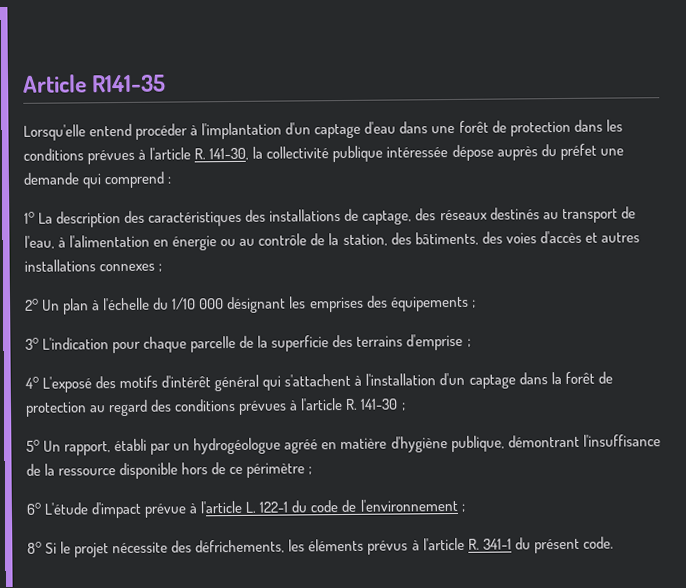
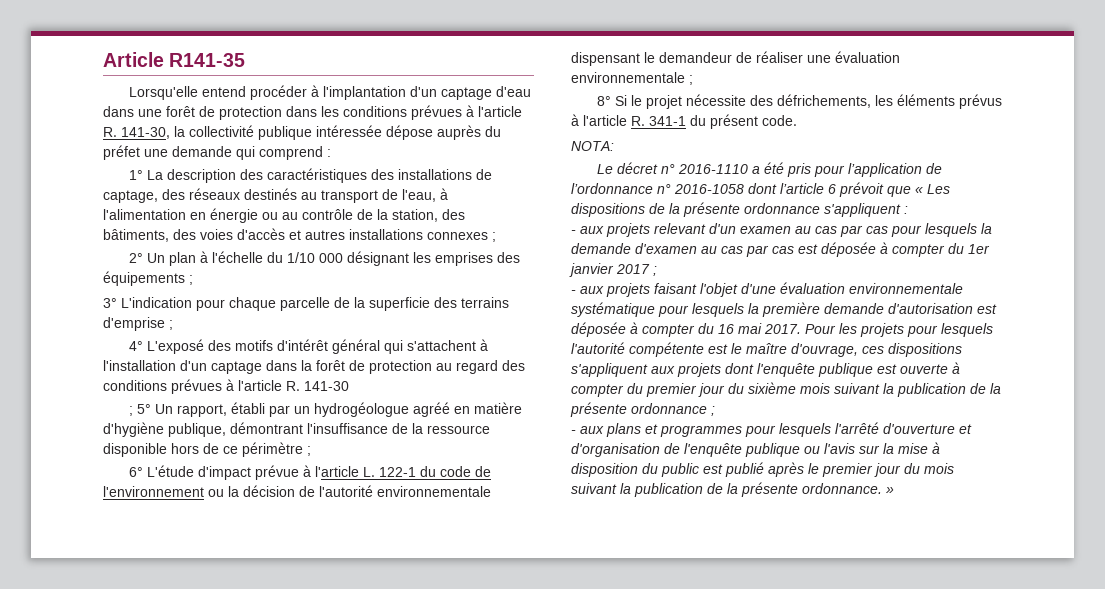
- 4° L'exposé des motifs d'intérêt général qui s'attachent à l'installation d'un captage dans la forêt de protection au regard des conditions prévues à l'article R. 141-30 ;
- 5° Un rapport, établi par un hydrogéologue agréé en matière d'hygiène publique, démontrant l'insuffisance de la ressource disponible hors de ce périmètre ;
+ 4° L'exposé des motifs d'intérêt général qui s'attachent à l'installation d'un captage dans la forêt de protection au regard des conditions prévues à l'article R. 141-30
+ ; 5° Un rapport, établi par un hydrogéologue agréé en matière d'hygiène publique, démontrant l'insuffisance de la ressource disponible hors de ce périmètre ;
- 6° L'étude d'impact prévue à l'article L. 122-1 du code de l'environnement ;
+ 6° L'étude d'impact prévue à l'article L. 122-1 du code de l'environnement ou la décision de l'autorité environnementale dispensant le demandeur de réaliser une évaluation environnementale ;
+ NOTA:
+ Le décret n° 2016-1110 a été pris pour l’application de l’ordonnance n° 2016-1058 dont l’article 6 prévoit que « Les dispositions de la présente ordonnance s'appliquent :
+ - aux projets relevant d'un examen au cas par cas pour lesquels la demande d'examen au cas par cas est déposée à compter du 1er janvier 2017 ;
+ - aux projets faisant l'objet d'une évaluation environnementale systématique pour lesquels la première demande d'autorisation est déposée à compter du 16 mai 2017. Pour les projets pour lesquels l'autorité compétente est le maître d'ouvrage, ces dispositions s'appliquent aux projets dont l'enquête publique est ouverte à compter du premier jour du sixième mois suivant la publication de la présente ordonnance ;
+ - aux plans et programmes pour lesquels l'arrêté d'ouverture et d'organisation de l'enquête publique ou l'avis sur la mise à disposition du public est publié après le premier jour du mois suivant la publication de la présente ordonnance. »

